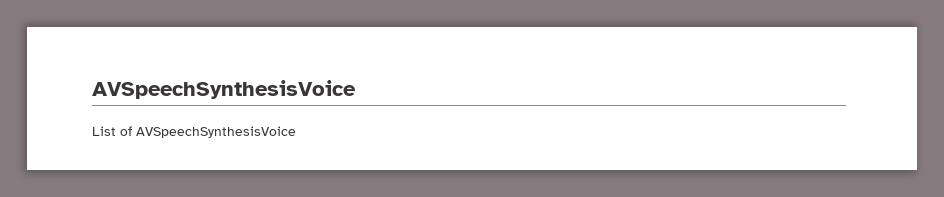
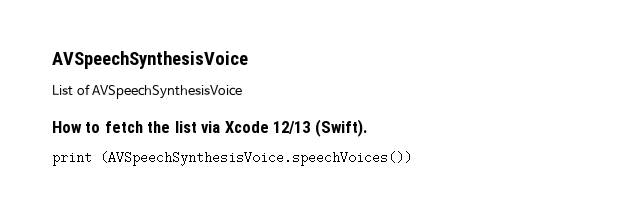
+ How to fetch the list via Xcode 12/13 (Swift).
+ print (AVSpeechSynthesisVoice.speechVoices())

